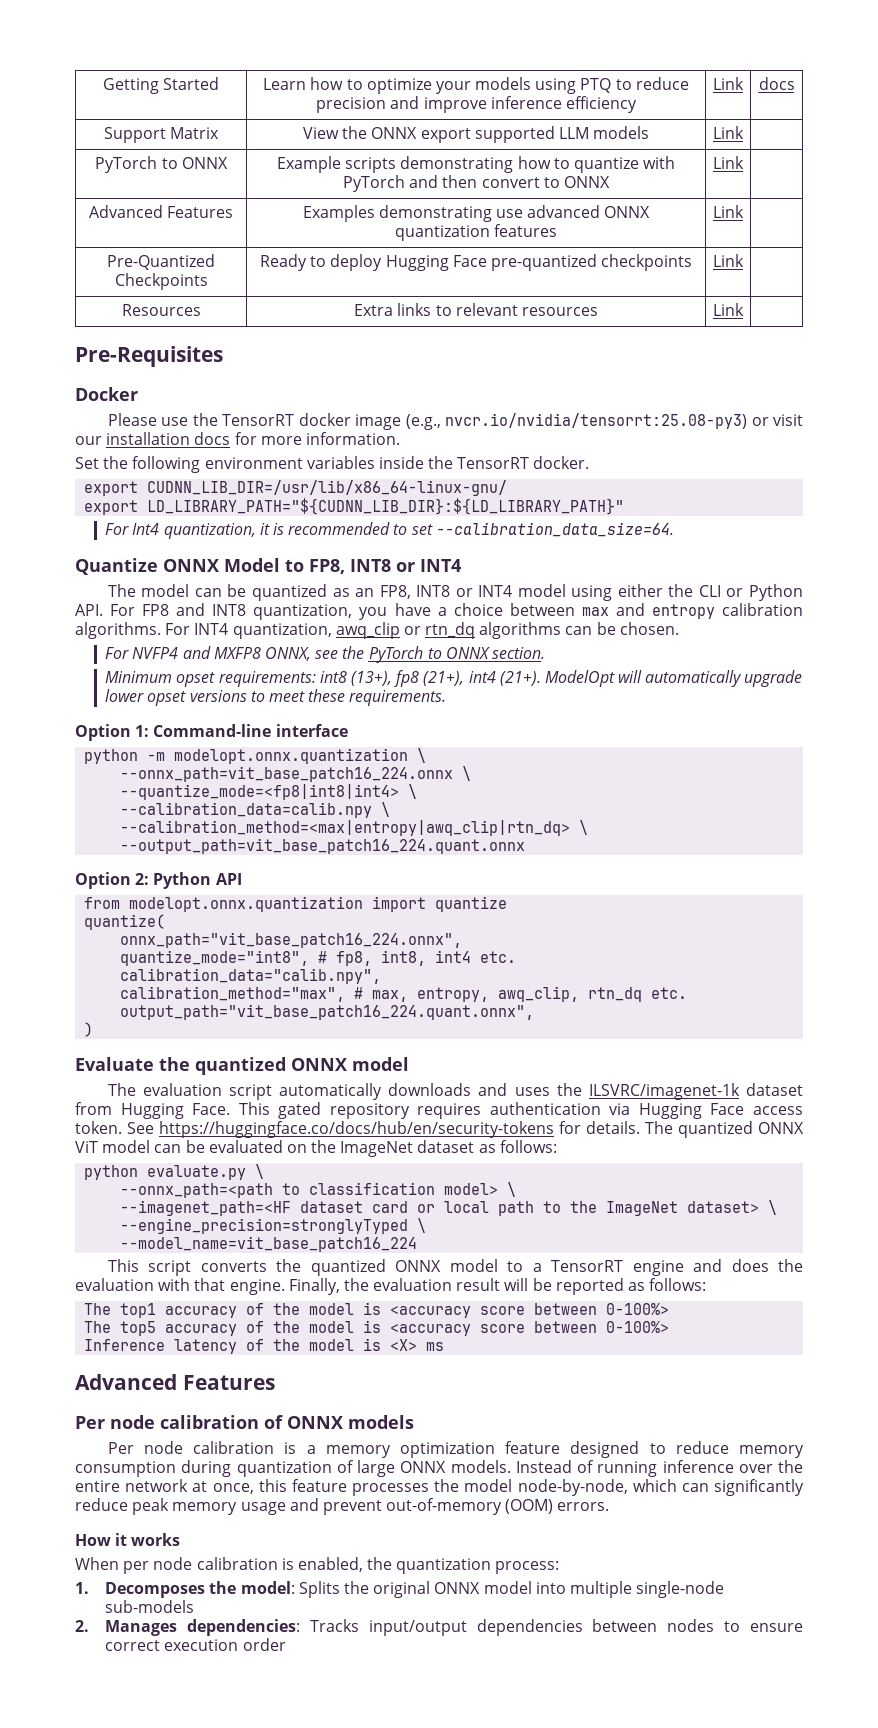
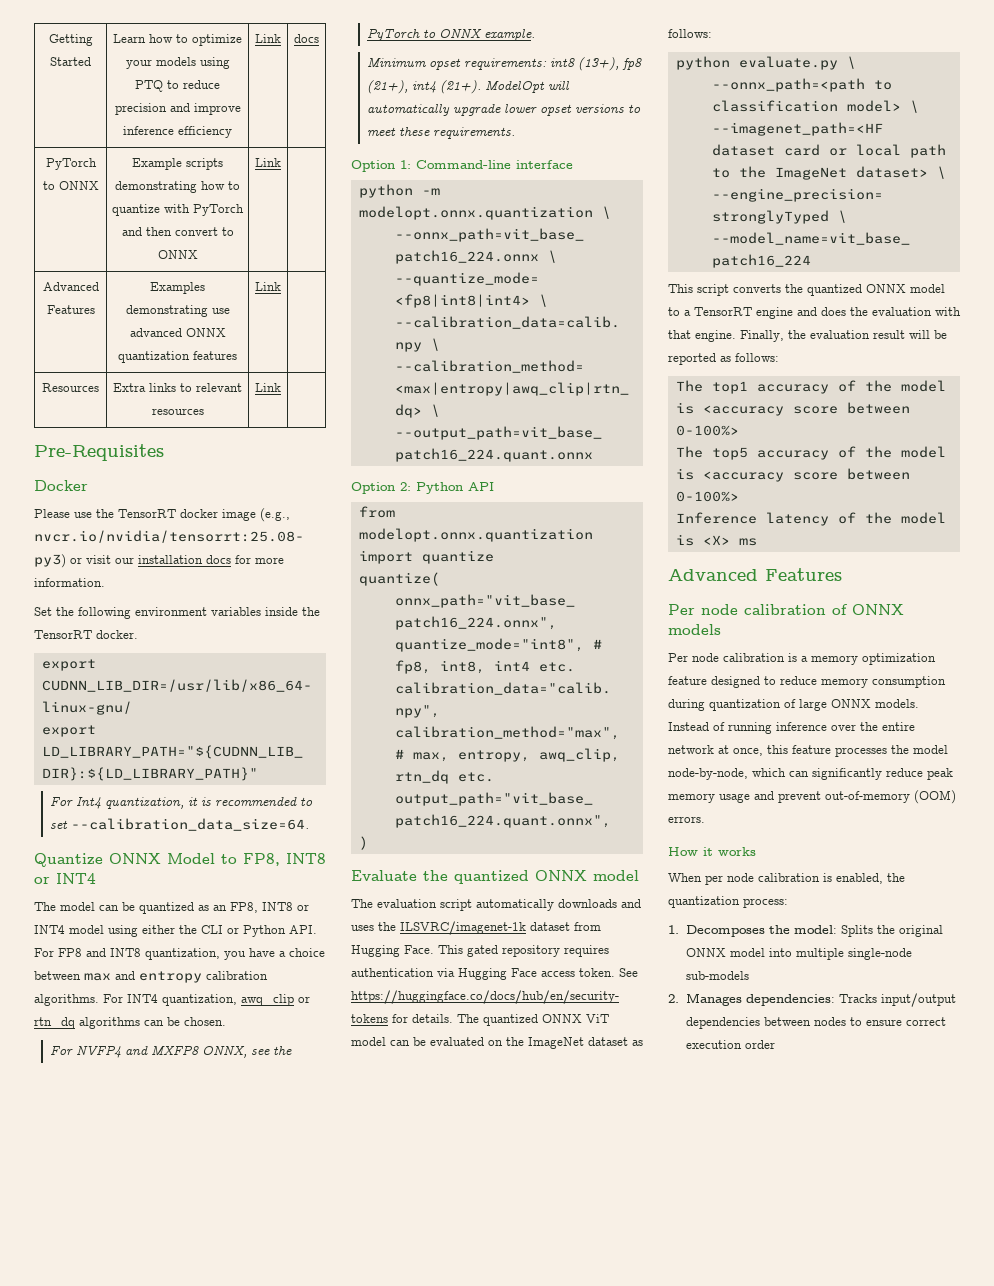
- Support Matrix | View the ONNX export supported LLM models | Link |
- Pre-Quantized Checkpoints | Ready to deploy Hugging Face pre-quantized checkpoints | Link |
- For NVFP4 and MXFP8 ONNX, see the PyTorch to ONNX section.
+ For NVFP4 and MXFP8 ONNX, see the PyTorch to ONNX example.

